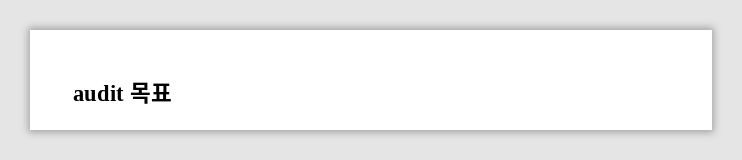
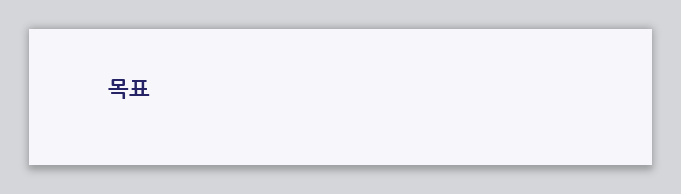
- audit 목표
+ 목표

